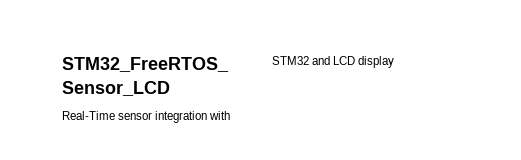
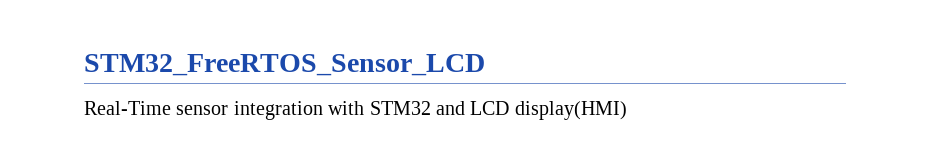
- Real-Time sensor integration with STM32 and LCD display
+ Real-Time sensor integration with STM32 and LCD display(HMI)

